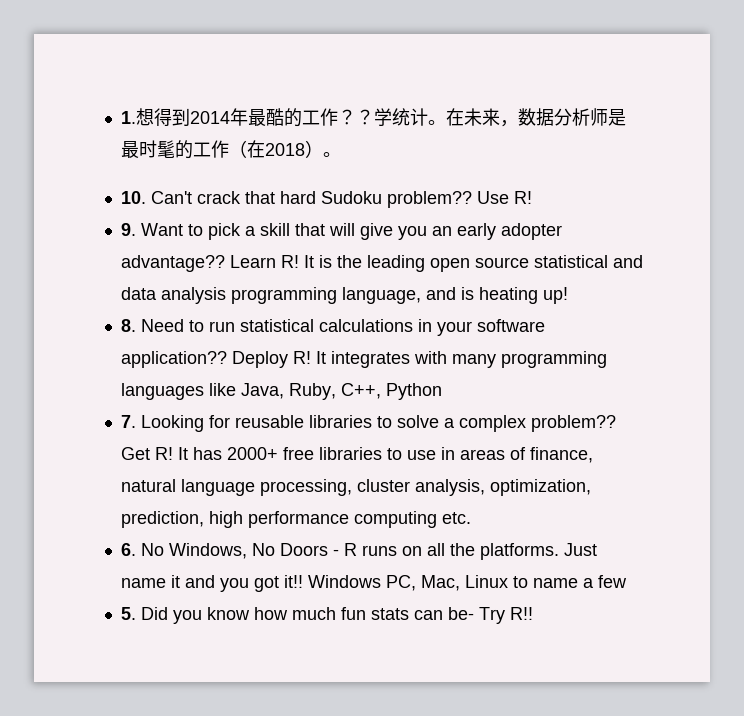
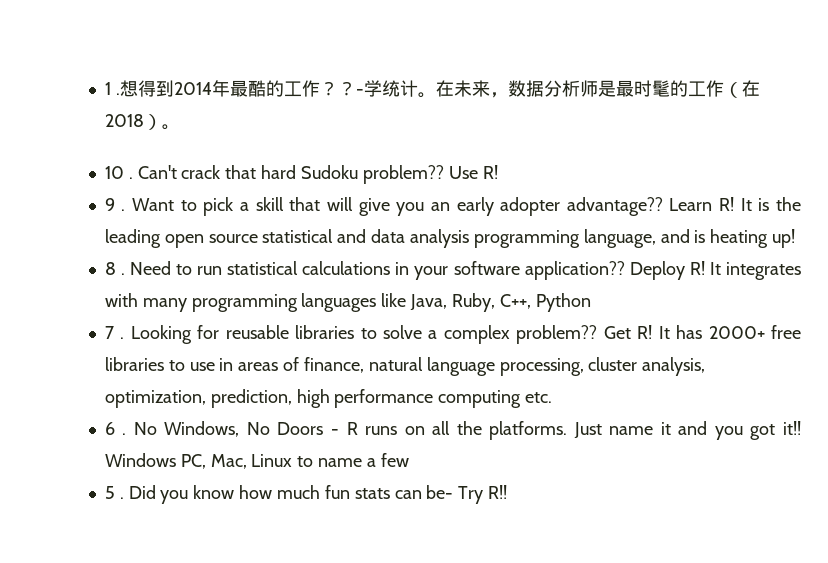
- 1.想得到2014年最酷的工作？
+ 1 .想得到2014年最酷的工作？
- 学统计。
+ -学统计。
- 10. Can't crack that hard Sudoku problem??
+ 10 . Can't crack that hard Sudoku problem??
- 9. Want to pick a skill that will give you an early adopter advantage??
+ 9 . Want to pick a skill that will give you an early adopter advantage??
- 8. Need to run statistical calculations in your software application??
+ 8 . Need to run statistical calculations in your software application??
- 7. Looking for reusable libraries to solve a complex problem??
+ 7 . Looking for reusable libraries to solve a complex problem??
- 6. No Windows, No Doors - R runs on all the platforms.
+ 6 . No Windows, No Doors - R runs on all the platforms.
- 5. Did you know how much fun stats can be- Try R!!
+ 5 . Did you know how much fun stats can be- Try R!!

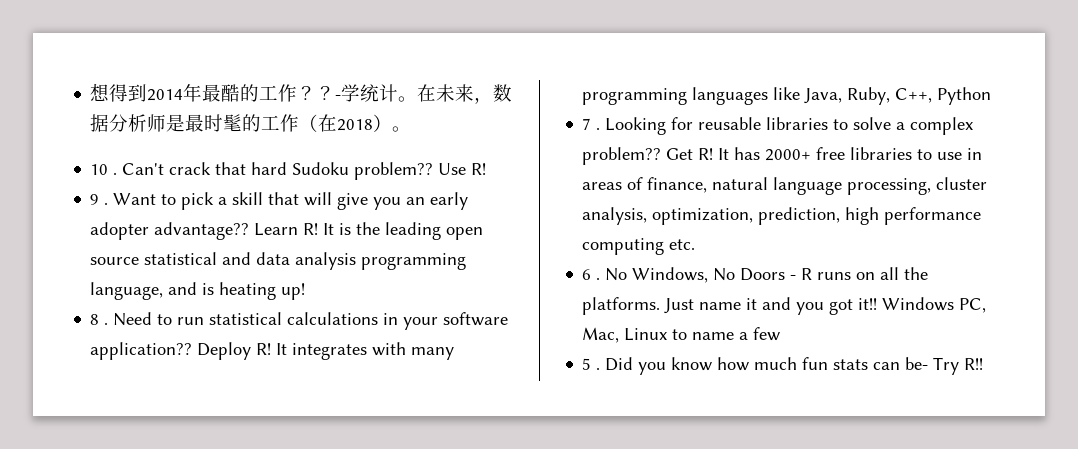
- 1 .

